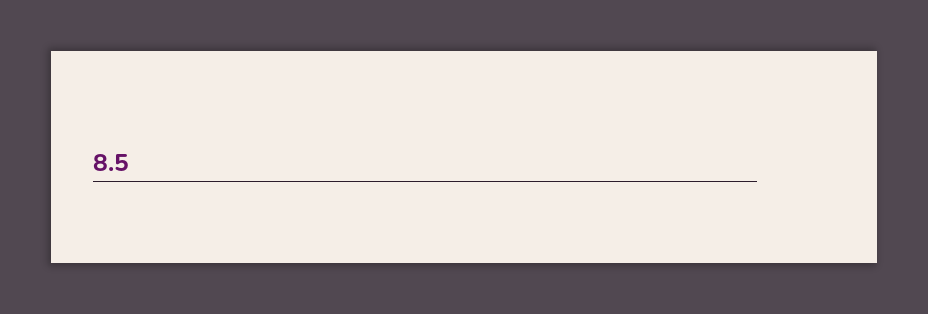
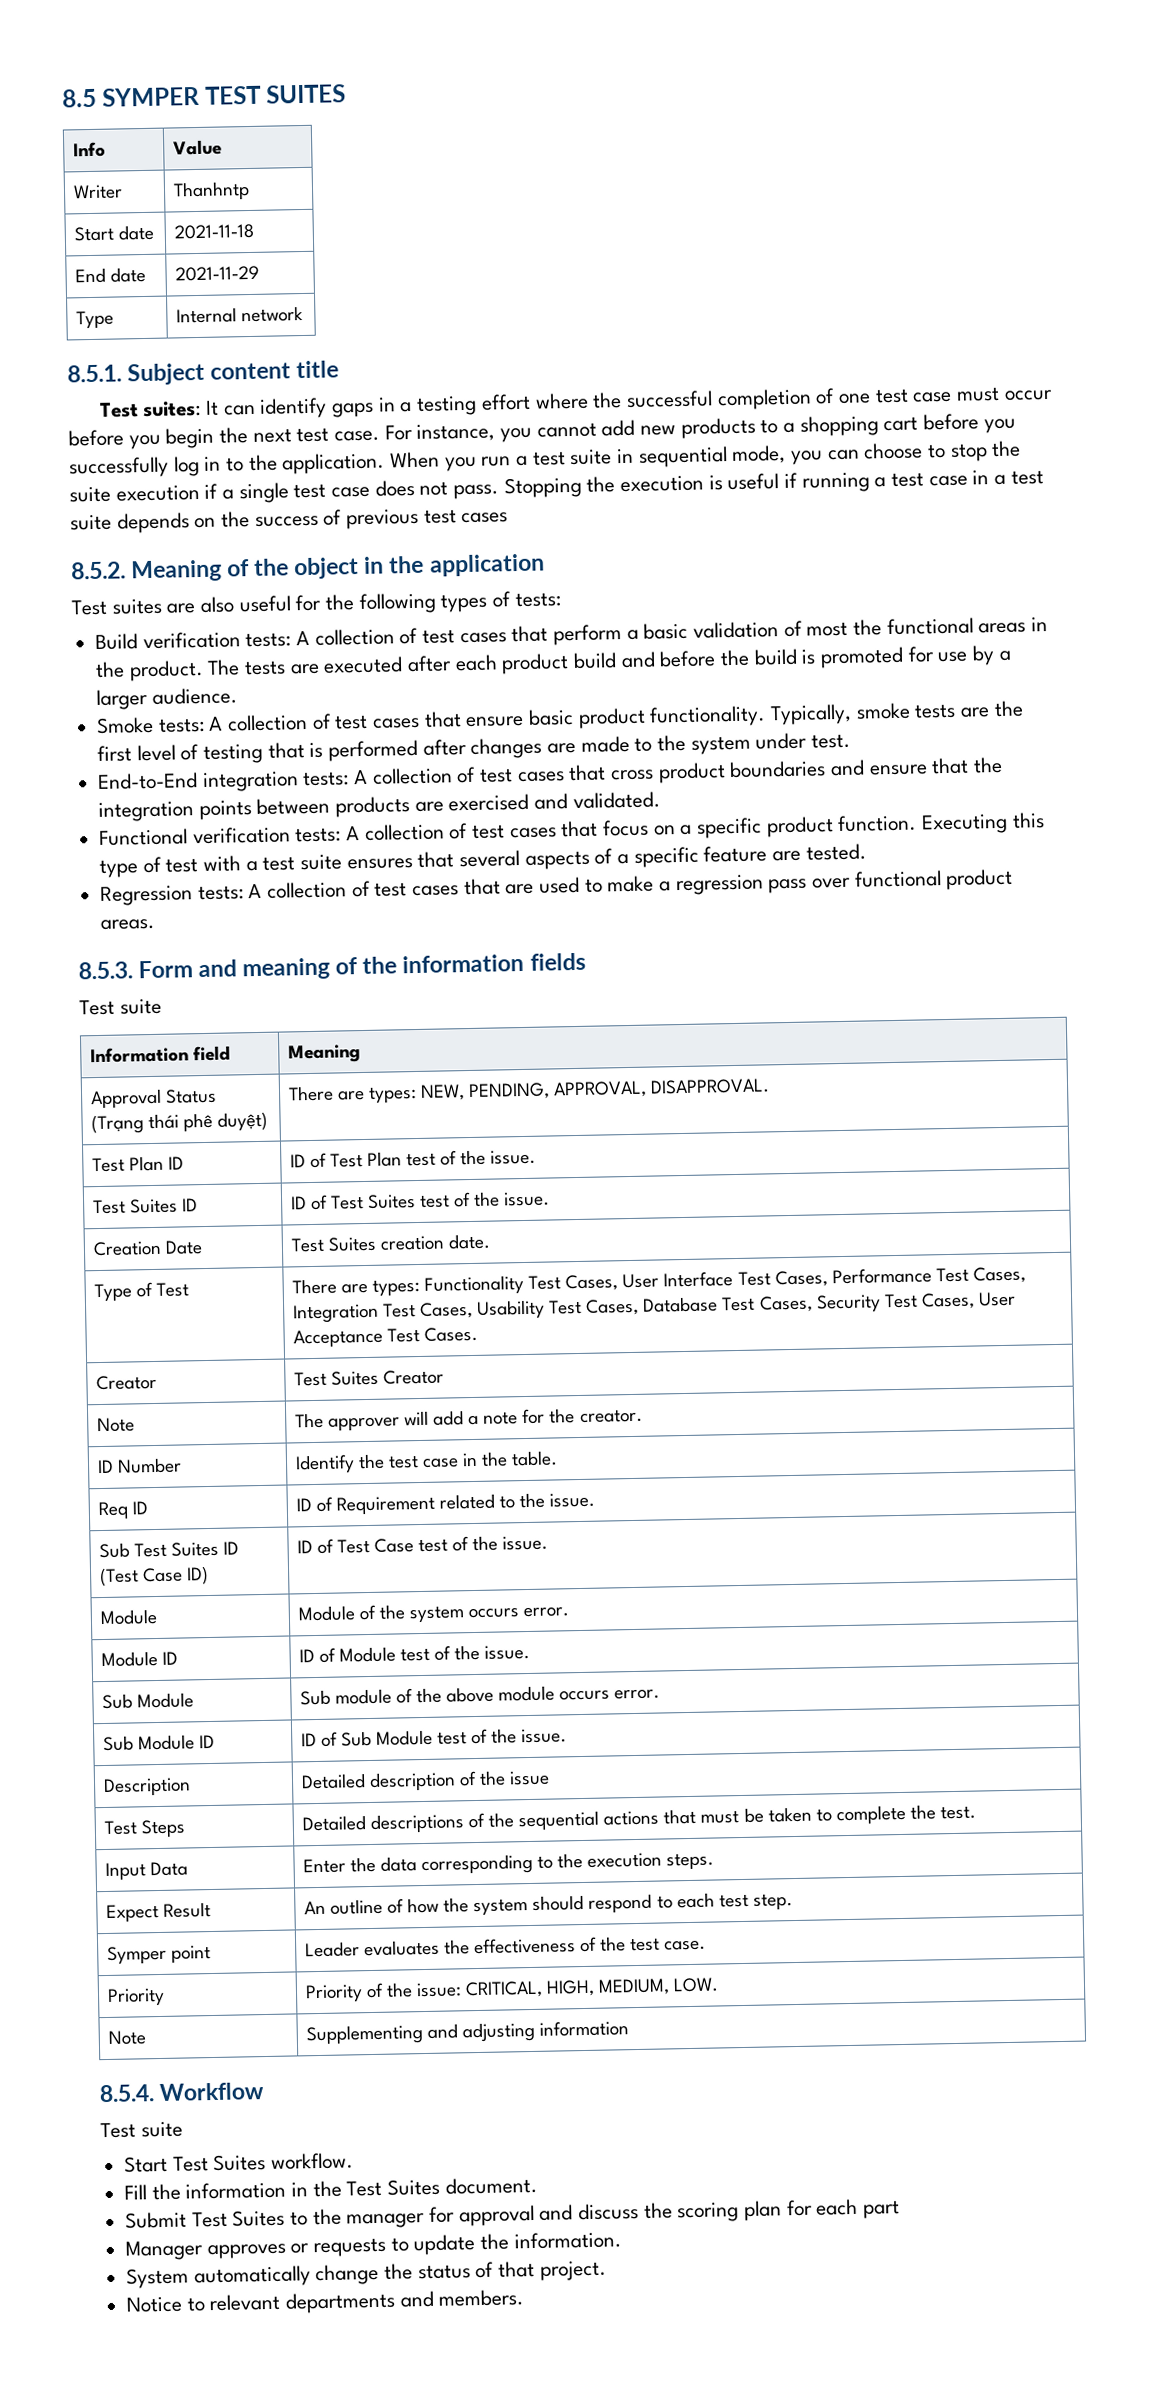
- 8.5
+ 8.5 SYMPER TEST SUITES
+ Info | Value
+ Writer | Thanhntp
+ Start date | 2021-11-18
+ End date | 2021-11-29
+ Type | Internal network
+ 8.5.1. Subject content title
+ Test suites: It can identify gaps in a testing effort where the successful completion of one test case must occur before you begin the next test case. For instance, you cannot add new products to a shopping cart before you successfully log in to the application. When you run a test suite in sequential mode, you can choose to stop the suite execution if a single test case does not pass. Stopping the execution is useful if running a test case in a test suite depends on the success of previous test cases
+ 8.5.2. Meaning of the object in the application
+ Test suites are also useful for the following types of tests:
+ Build verification tests: A collection of test cases that perform a basic validation of most the functional areas in the product. The tests are executed after each product build and before the build is promoted for use by a larger audience.
+ Smoke tests: A collection of test cases that ensure basic product functionality. Typically, smoke tests are the first level of testing that is performed after changes are made to the system under test.
+ End-to-End integration tests: A collection of test cases that cross product boundaries and ensure that the integration points between products are exercised and validated.
+ Functional verification tests: A collection of test cases that focus on a specific product function. Executing this type of test with a test suite ensures that several aspects of a specific feature are tested.
+ Regression tests: A collection of test cases that are used to make a regression pass over functional product areas.
+ 8.5.3. Form and meaning of the information fields
+ Test suite
+ Information field | Meaning
+ Approval Status (Trạng thái phê duyệt) | There are types: NEW, PENDING, APPROVAL, DISAPPROVAL.
+ Test Plan ID | ID of Test Plan test of the issue.
+ Test Suites ID | ID of Test Suites test of the issue.
+ Creation Date | Test Suites creation date.
+ Type of Test | There are types: Functionality Test Cases, User Interface Test Cases, Performance Test Cases, Integration Test Cases, Usability Test Cases, Database Test Cases, Security Test Cases, User Acceptance Test Cases.
+ Creator | Test Suites Creator
+ Note | The approver will add a note for the creator.
+ ID Number | Identify the test case in the table.
+ Req ID | ID of Requirement related to the issue.
+ Sub Test Suites ID (Test Case ID) | ID of Test Case test of the issue.
+ Module | Module of the system occurs error.
+ Module ID | ID of Module test of the issue.
+ Sub Module | Sub module of the above module occurs error.
+ Sub Module ID | ID of Sub Module test of the issue.
+ Description | Detailed description of the issue
+ Test Steps | Detailed descriptions of the sequential actions that must be taken to complete the test.
+ Input Data | Enter the data corresponding to the execution steps.
+ Expect Result | An outline of how the system should respond to each test step.
+ Symper point | Leader evaluates the effectiveness of the test case.
+ Priority | Priority of the issue: CRITICAL, HIGH, MEDIUM, LOW.
+ Note | Supplementing and adjusting information
+ 8.5.4. Workflow
+ Test suite
+ Start Test Suites workflow.
+ Fill the information in the Test Suites document.
+ Submit Test Suites to the manager for approval and discuss the scoring plan for each part
+ Manager approves or requests to update the information.
+ System automatically change the status of that project.
+ Notice to relevant departments and members.

